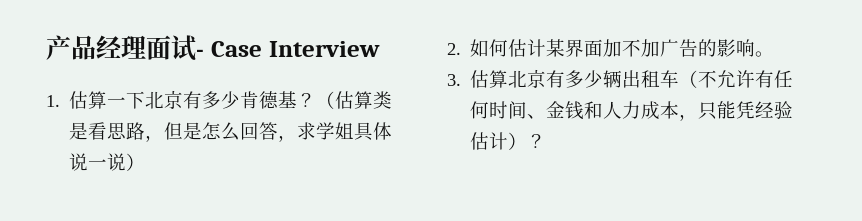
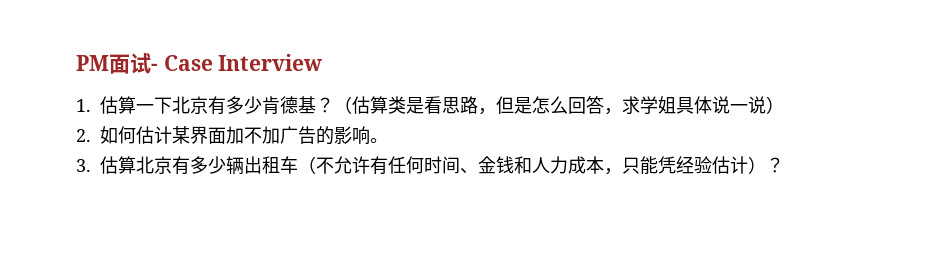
- 产品经理面试- Case Interview
+ PM面试- Case Interview

